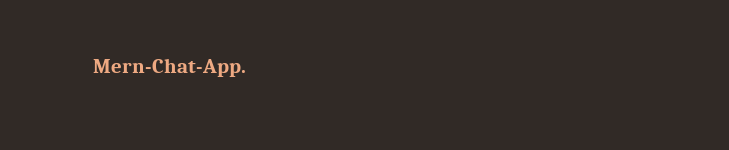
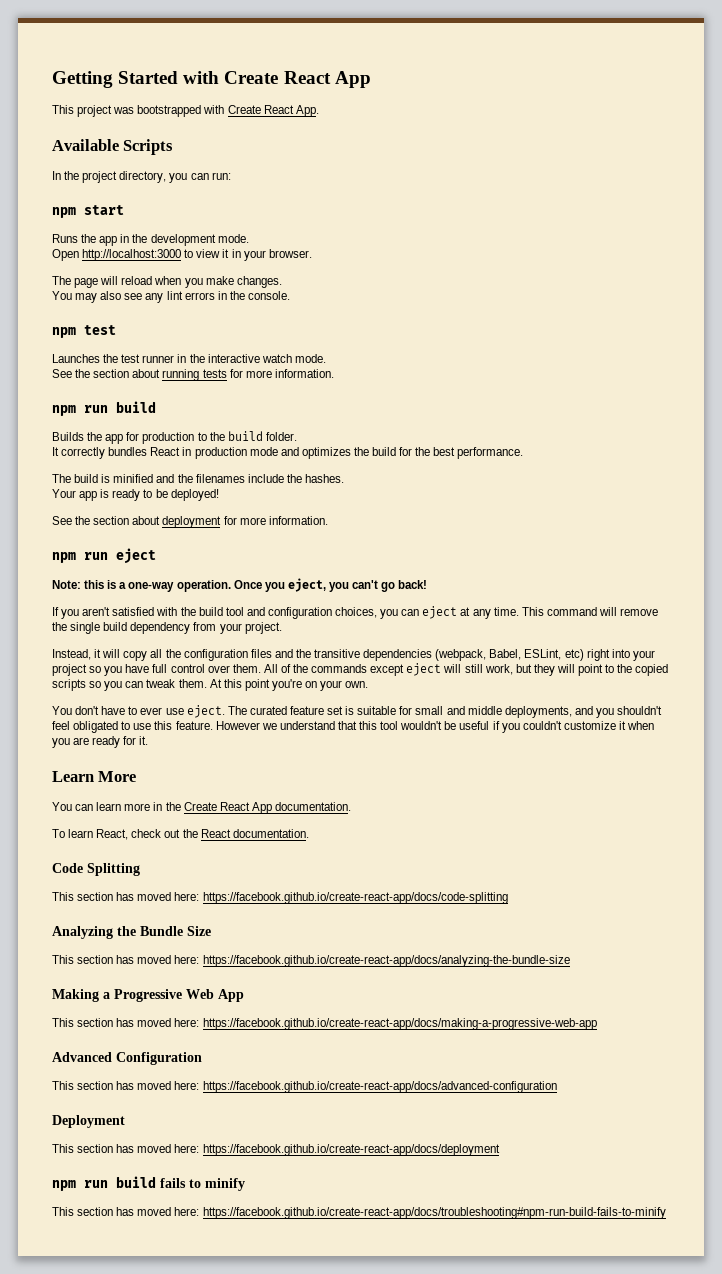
- Mern-Chat-App.
+ Getting Started with Create React App
+ This project was bootstrapped with Create React App.
+ Available Scripts
+ In the project directory, you can run:
+ npm start
+ Runs the app in the development mode.
+ Open http://localhost:3000 to view it in your browser.
+ The page will reload when you make changes.
+ You may also see any lint errors in the console.
+ npm test
+ Launches the test runner in the interactive watch mode.
+ See the section about running tests for more information.
+ npm run build
+ Builds the app for production to the build folder.
+ It correctly bundles React in production mode and optimizes the build for the best performance.
+ The build is minified and the filenames include the hashes.
+ Your app is ready to be deployed!
+ See the section about deployment for more information.
+ npm run eject
+ Note: this is a one-way operation. Once you eject, you can't go back!
+ If you aren't satisfied with the build tool and configuration choices, you can eject at any time. This command will remove the single build dependency from your project.
+ Instead, it will copy all the configuration files and the transitive dependencies (webpack, Babel, ESLint, etc) right into your project so you have full control over them. All of the commands except eject will still work, but they will point to the copied scripts so you can tweak them. At this point you're on your own.
+ You don't have to ever use eject. The curated feature set is suitable for small and middle deployments, and you shouldn't feel obligated to use this feature. However we understand that this tool wouldn't be useful if you couldn't customize it when you are ready for it.
+ Learn More
+ You can learn more in the Create React App documentation.
+ To learn React, check out the React documentation.
+ Code Splitting
+ This section has moved here: https://facebook.github.io/create-react-app/docs/code-splitting
+ Analyzing the Bundle Size
+ This section has moved here: https://facebook.github.io/create-react-app/docs/analyzing-the-bundle-size
+ Making a Progressive Web App
+ This section has moved here: https://facebook.github.io/create-react-app/docs/making-a-progressive-web-app
+ Advanced Configuration
+ This section has moved here: https://facebook.github.io/create-react-app/docs/advanced-configuration
+ Deployment
+ This section has moved here: https://facebook.github.io/create-react-app/docs/deployment
+ npm run build fails to minify
+ This section has moved here: https://facebook.github.io/create-react-app/docs/troubleshooting#npm-run-build-fails-to-minify

